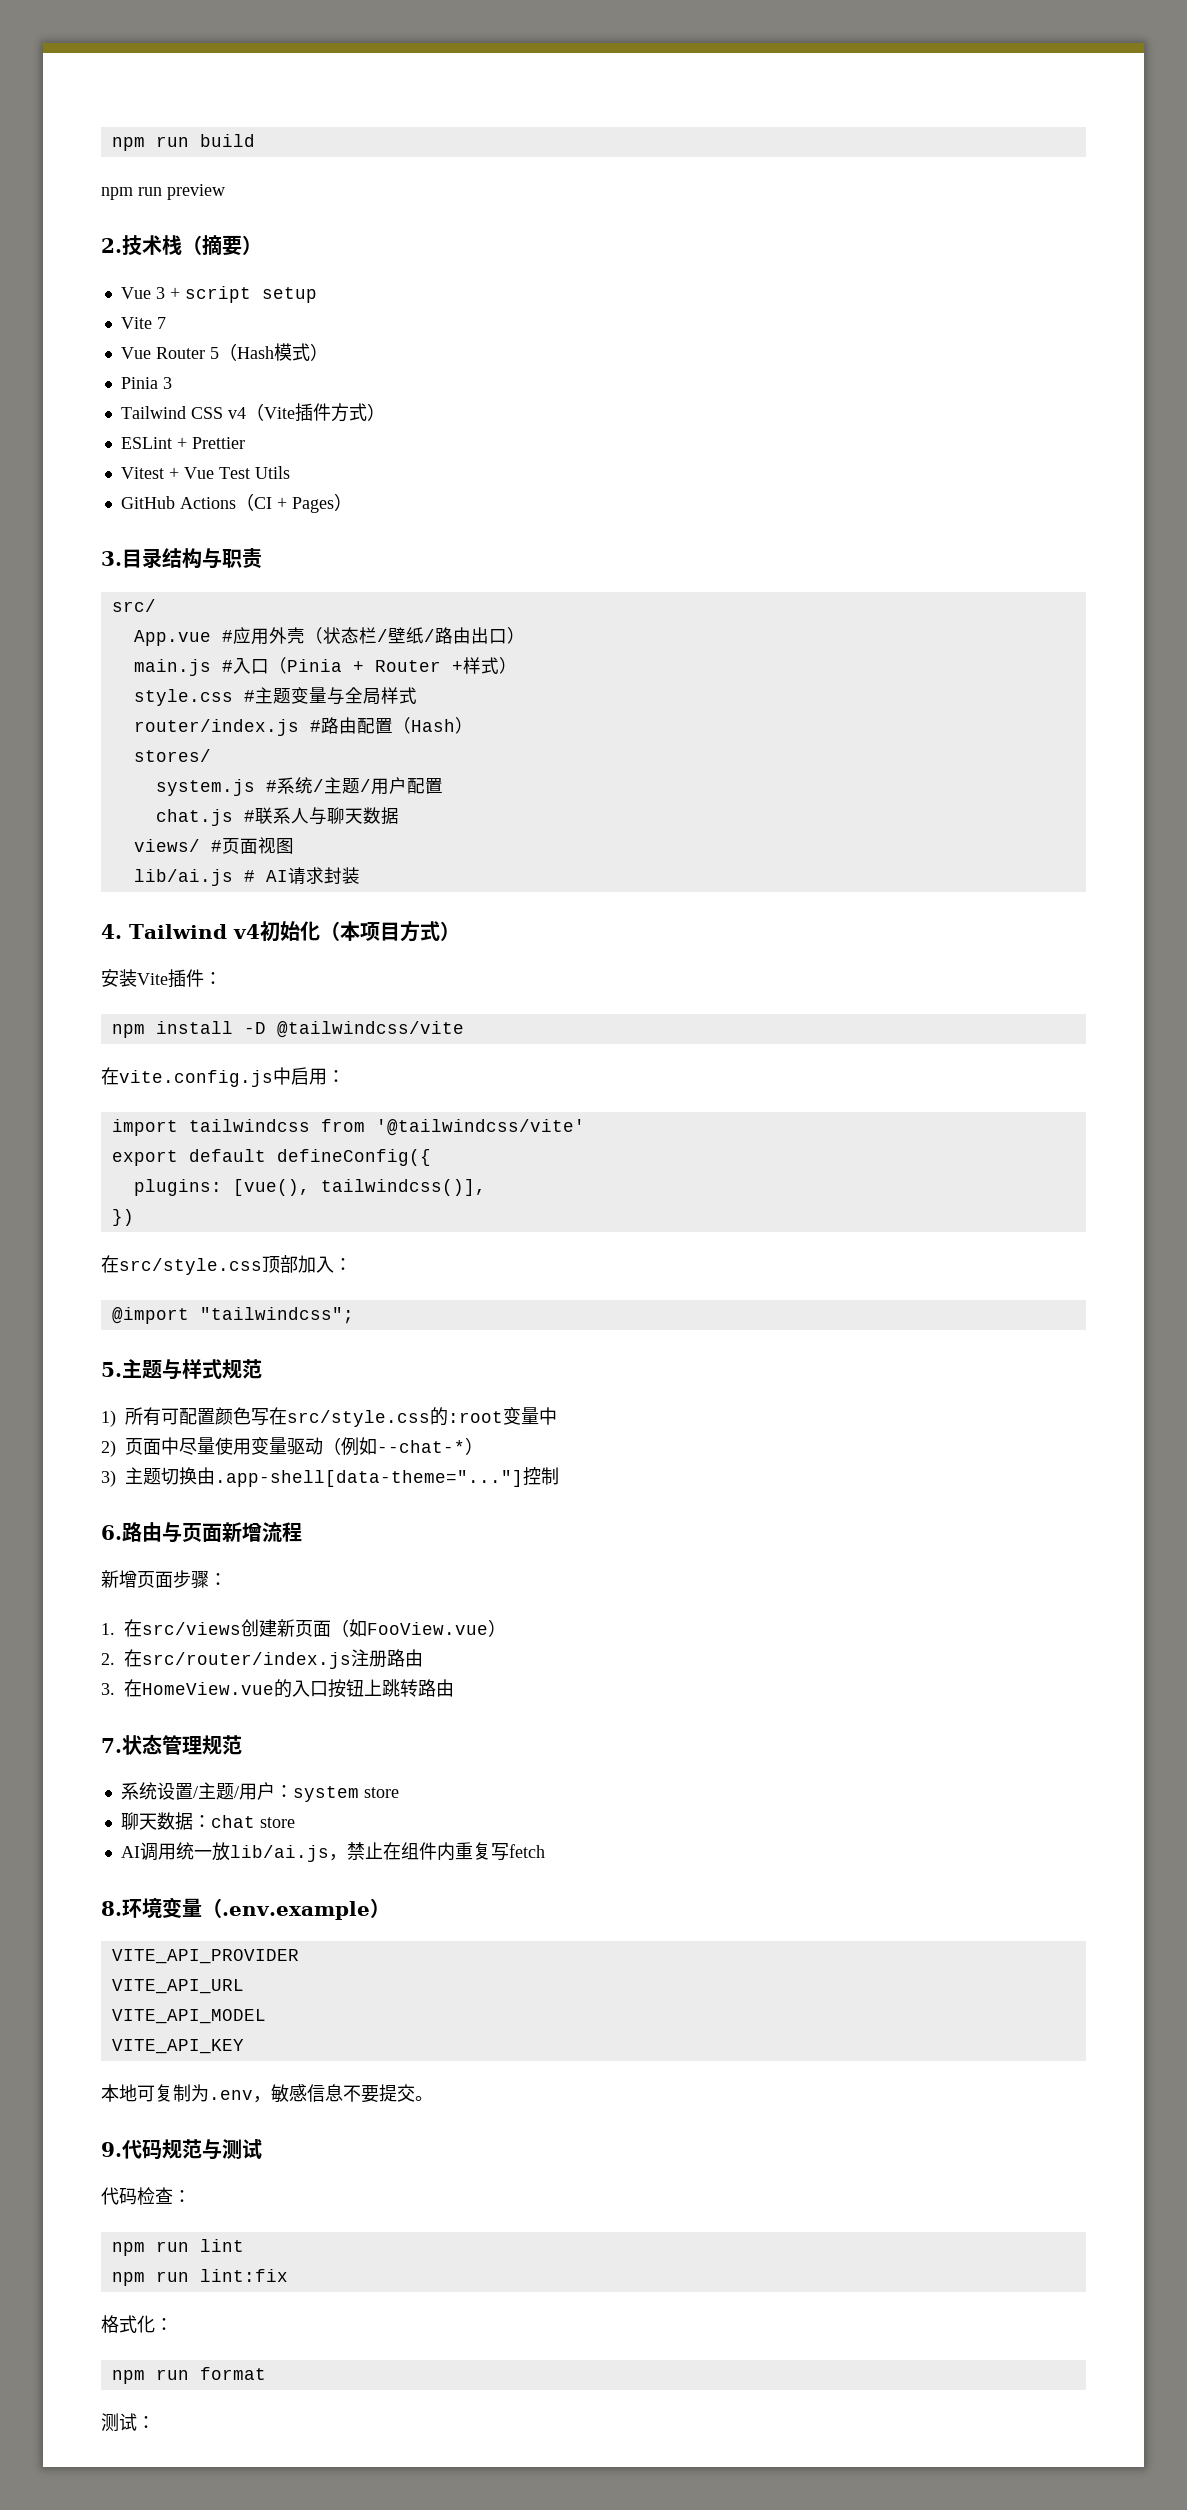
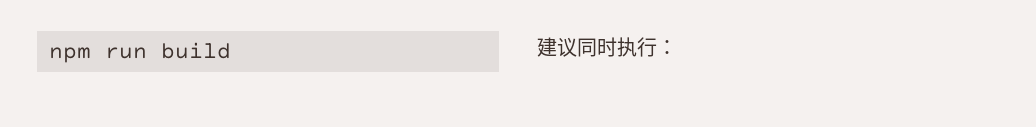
- npm run preview
- 2.技术栈（摘要）
- Vue 3 + script setup
- Vite 7
- Vue Router 5（Hash模式）
- Pinia 3
- Tailwind CSS v4（Vite插件方式）
- ESLint + Prettier
- Vitest + Vue Test Utils
- GitHub Actions（CI + Pages）
- 3.目录结构与职责
- src/
- App.vue #应用外壳（状态栏/壁纸/路由出口）
- main.js #入口（Pinia + Router +样式）
- style.css #主题变量与全局样式
- router/index.js #路由配置（Hash）
- stores/
- system.js #系统/主题/用户配置
- chat.js #联系人与聊天数据
- views/ #页面视图
- lib/ai.js # AI请求封装
- 4. Tailwind v4初始化（本项目方式）
- 安装Vite插件：
- npm install -D @tailwindcss/vite
- 在vite.config.js中启用：
- import tailwindcss from '@tailwindcss/vite'
- export default defineConfig({
- plugins: [vue(), tailwindcss()],
- })
- 在src/style.css顶部加入：
- @import "tailwindcss";
- 5.主题与样式规范
- 1)所有可配置颜色写在src/style.css的:root变量中
- 2)页面中尽量使用变量驱动（例如--chat-*）
- 3)主题切换由.app-shell[data-theme="..."]控制
- 6.路由与页面新增流程
- 新增页面步骤：
- 1.在src/views创建新页面（如FooView.vue）
- 2.在src/router/index.js注册路由
- 3.在HomeView.vue的入口按钮上跳转路由
- 7.状态管理规范
- 系统设置/主题/用户：system store
- 聊天数据：chat store
- AI调用统一放lib/ai.js，禁止在组件内重复写fetch
- 8.环境变量（.env.example）
- VITE_API_PROVIDER
- VITE_API_URL
- VITE_API_MODEL
- VITE_API_KEY
- 本地可复制为.env，敏感信息不要提交。
- 9.代码规范与测试
- 代码检查：
- npm run lint
- npm run lint:fix
- 格式化：
- npm run format
- 测试：
+ 建议同时执行：

